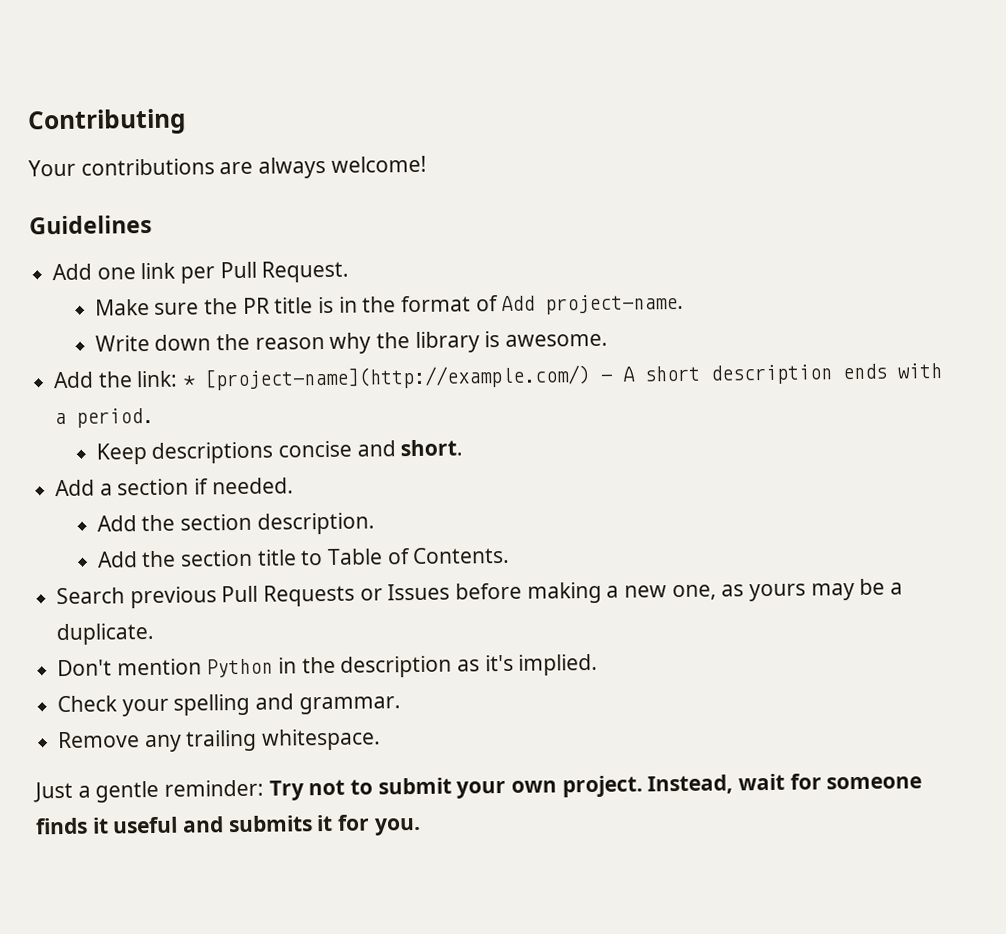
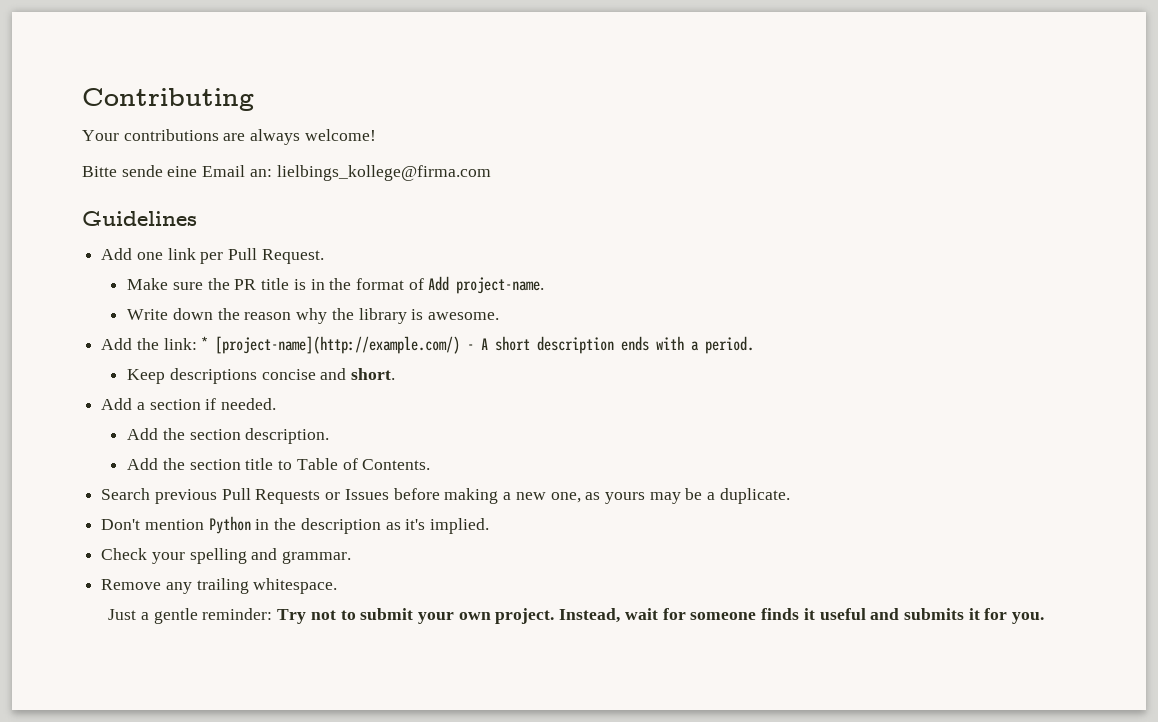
+ Bitte sende eine Email an: lielbings_kollege@firma.com

